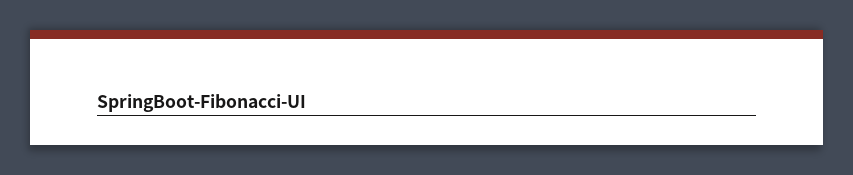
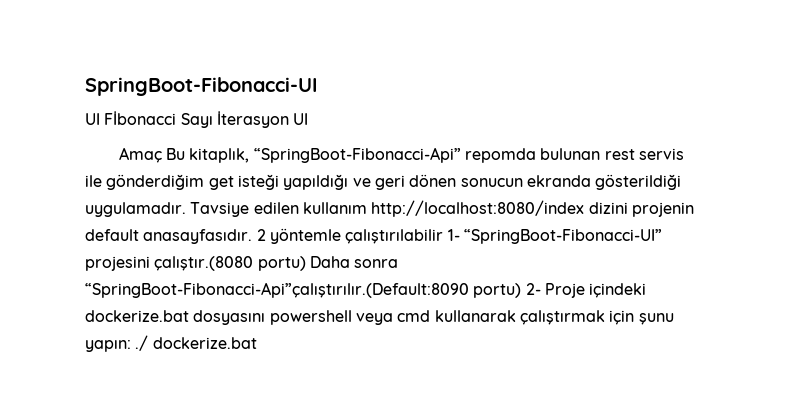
+ UI Fİbonacci Sayı İterasyon UI
+ Amaç Bu kitaplık, “SpringBoot-Fibonacci-Api” repomda bulunan rest servis ile gönderdiğim get isteği yapıldığı ve geri dönen sonucun ekranda gösterildiği uygulamadır. Tavsiye edilen kullanım http://localhost:8080/index dizini projenin default anasayfasıdır. 2 yöntemle çalıştırılabilir 1- “SpringBoot-Fibonacci-UI” projesini çalıştır.(8080 portu) Daha sonra “SpringBoot-Fibonacci-Api”çalıştırılır.(Default:8090 portu) 2- Proje içindeki dockerize.bat dosyasını powershell veya cmd kullanarak çalıştırmak için şunu yapın: ./ dockerize.bat

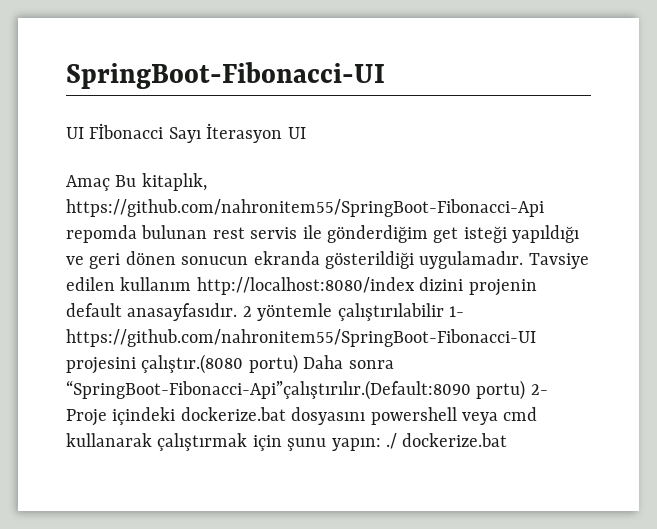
- Amaç Bu kitaplık, “SpringBoot-Fibonacci-Api” repomda bulunan rest servis ile gönderdiğim get isteği yapıldığı ve geri dönen sonucun ekranda gösterildiği uygulamadır.
+ Amaç Bu kitaplık, https://github.com/nahronitem55/SpringBoot-Fibonacci-Api repomda bulunan rest servis ile gönderdiğim get isteği yapıldığı ve geri dönen sonucun ekranda gösterildiği uygulamadır.
- 2 yöntemle çalıştırılabilir 1- “SpringBoot-Fibonacci-UI” projesini çalıştır.(8080 portu) Daha sonra “SpringBoot-Fibonacci-Api”çalıştırılır.(Default:8090 portu) 2- Proje içindeki dockerize.bat dosyasını powershell veya cmd kullanarak çalıştırmak için şunu yapın: ./ dockerize.bat
+ 2 yöntemle çalıştırılabilir 1- https://github.com/nahronitem55/SpringBoot-Fibonacci-UI projesini çalıştır.(8080 portu) Daha sonra “SpringBoot-Fibonacci-Api”çalıştırılır.(Default:8090 portu) 2- Proje içindeki dockerize.bat dosyasını powershell veya cmd kullanarak çalıştırmak için şunu yapın: ./ dockerize.bat

